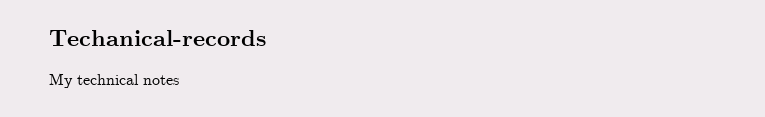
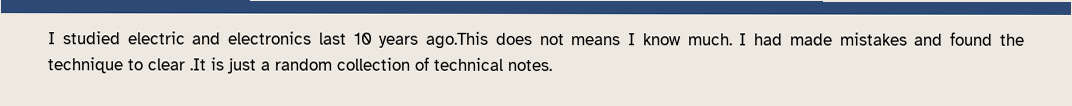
- Techanical-records
- My technical notes
+ I studied electric and electronics last 10 years ago.This does not means I know much. I had made mistakes and found the technique to clear .It is just a random collection of technical notes.

